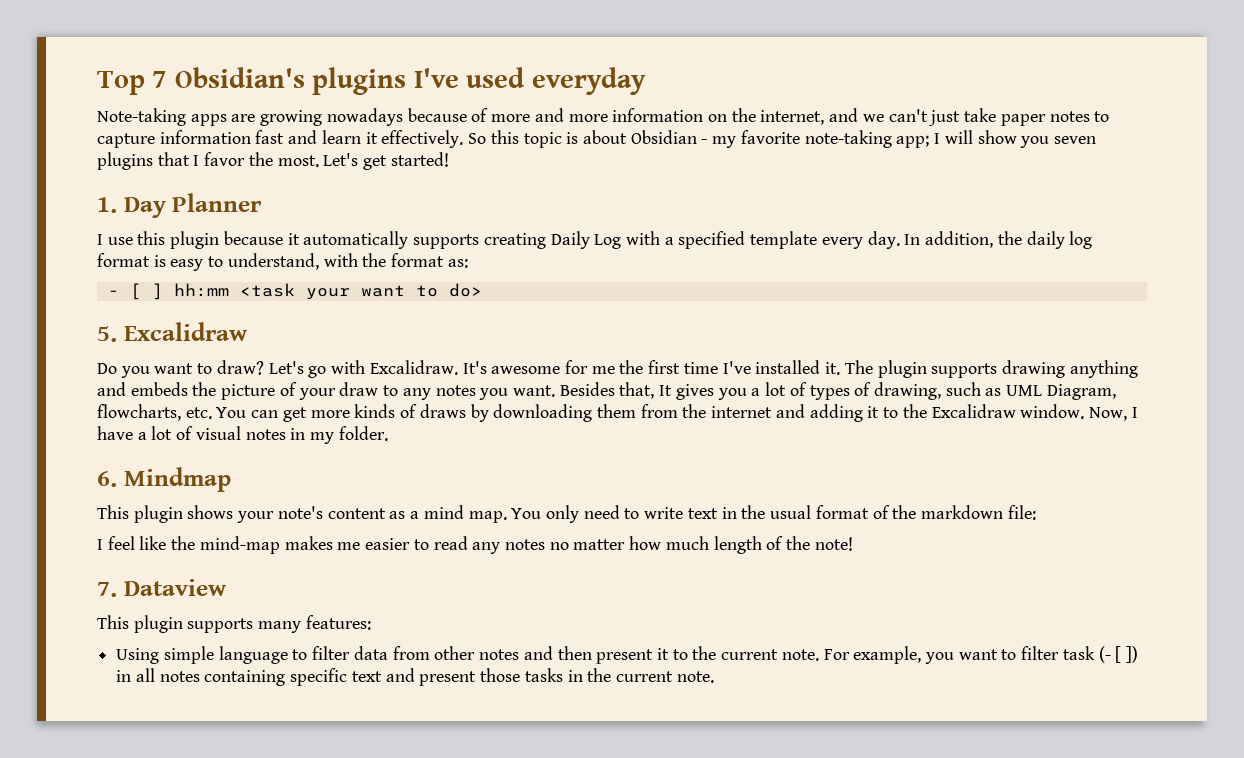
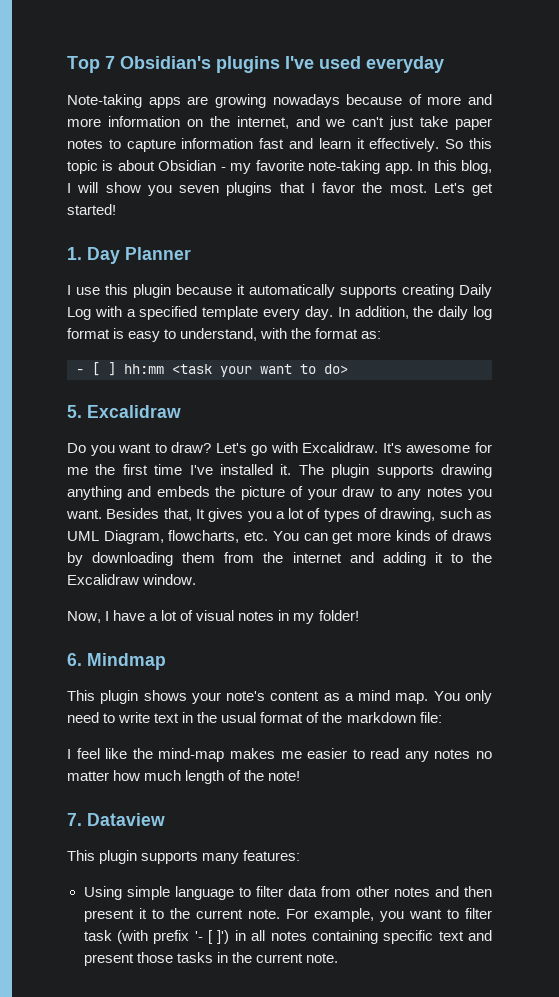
- So this topic is about Obsidian - my favorite note-taking app; I will show you seven plugins that I favor the most.
+ So this topic is about Obsidian - my favorite note-taking app. In this blog, I will show you seven plugins that I favor the most.
- Besides that, It gives you a lot of types of drawing, such as UML Diagram, flowcharts, etc. You can get more kinds of draws by downloading them from the internet and adding it to the Excalidraw window. Now, I have a lot of visual notes in my folder.
+ Besides that, It gives you a lot of types of drawing, such as UML Diagram, flowcharts, etc. You can get more kinds of draws by downloading them from the internet and adding it to the Excalidraw window.
+ Now, I have a lot of visual notes in my folder!
- For example, you want to filter task (- [ ]) in all notes containing specific text and present those tasks in the current note.
+ For example, you want to filter task (with prefix '- [ ]') in all notes containing specific text and present those tasks in the current note.

